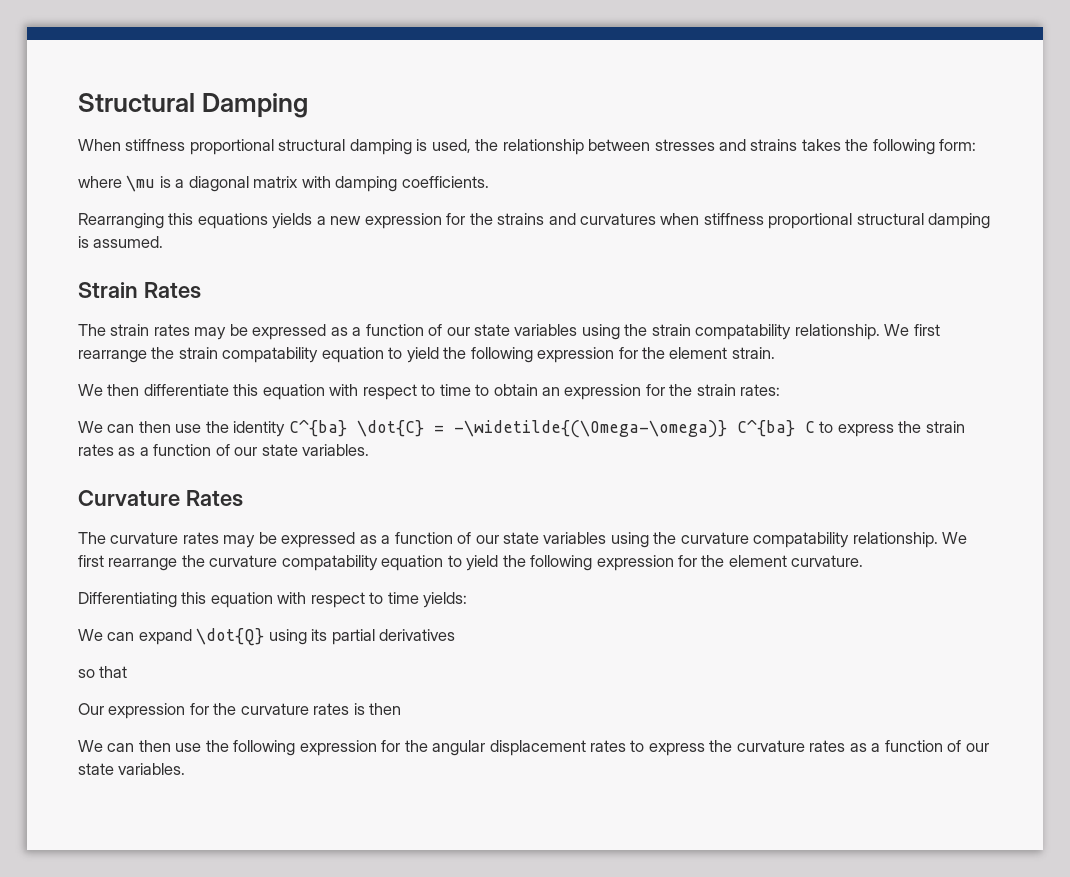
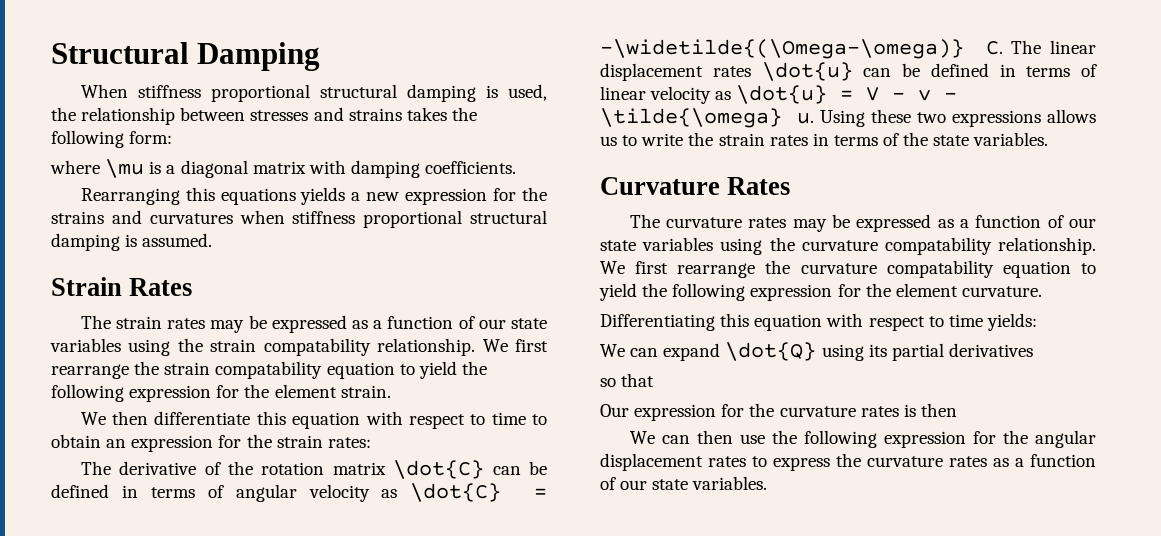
- We can then use the identity C^{ba} \dot{C} = -\widetilde{(\Omega-\omega)} C^{ba} C to express the strain rates as a function of our state variables.
+ The derivative of the rotation matrix \dot{C} can be defined in terms of angular velocity as \dot{C} = -\widetilde{(\Omega-\omega)} C. The linear displacement rates \dot{u} can be defined in terms of linear velocity as \dot{u} = V - v - \tilde{\omega} u. Using these two expressions allows us to write the strain rates in terms of the state variables.

